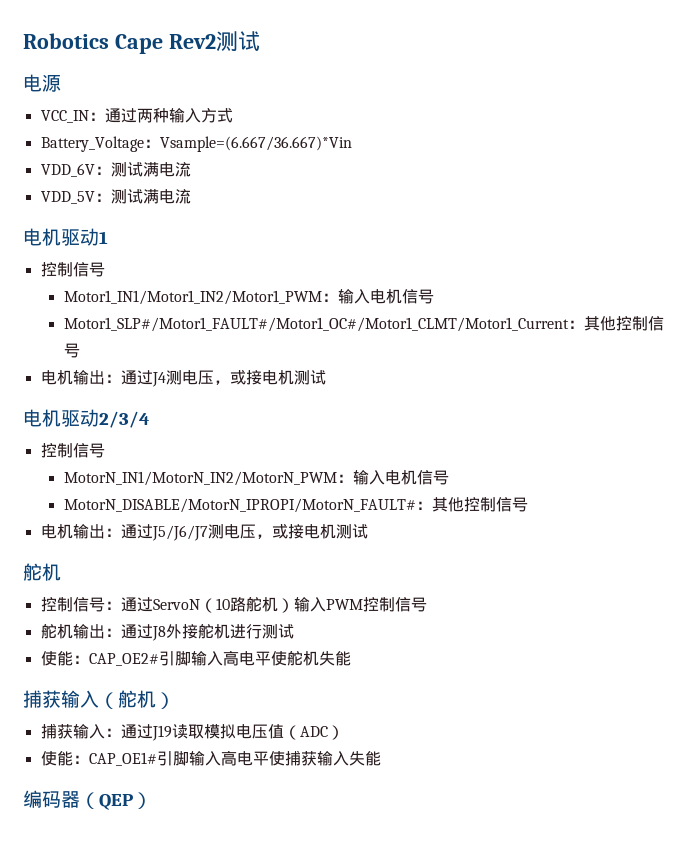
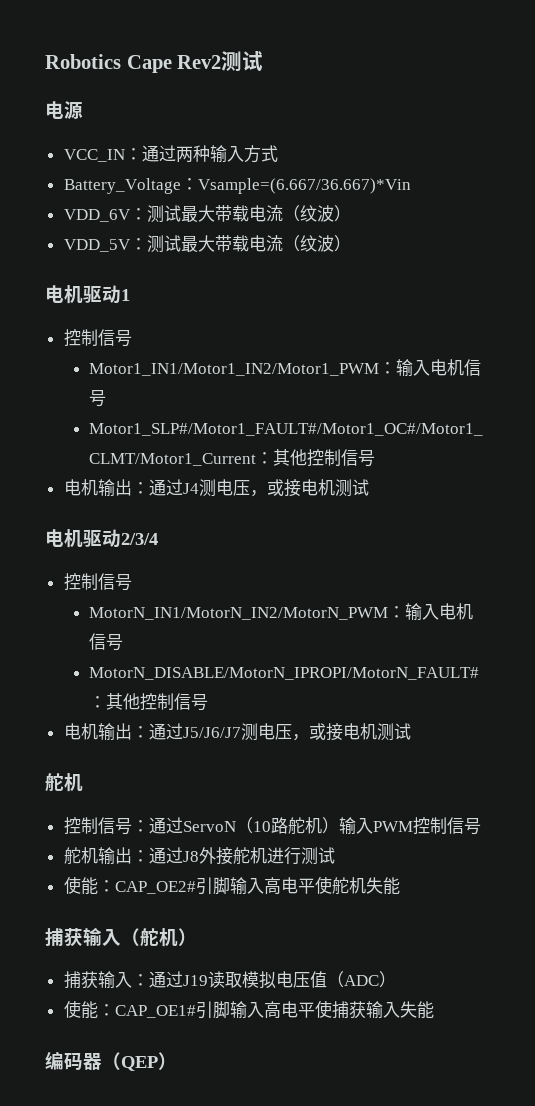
- VDD_6V：测试满电流
+ VDD_6V：测试最大带载电流（纹波）
- VDD_5V：测试满电流
+ VDD_5V：测试最大带载电流（纹波）

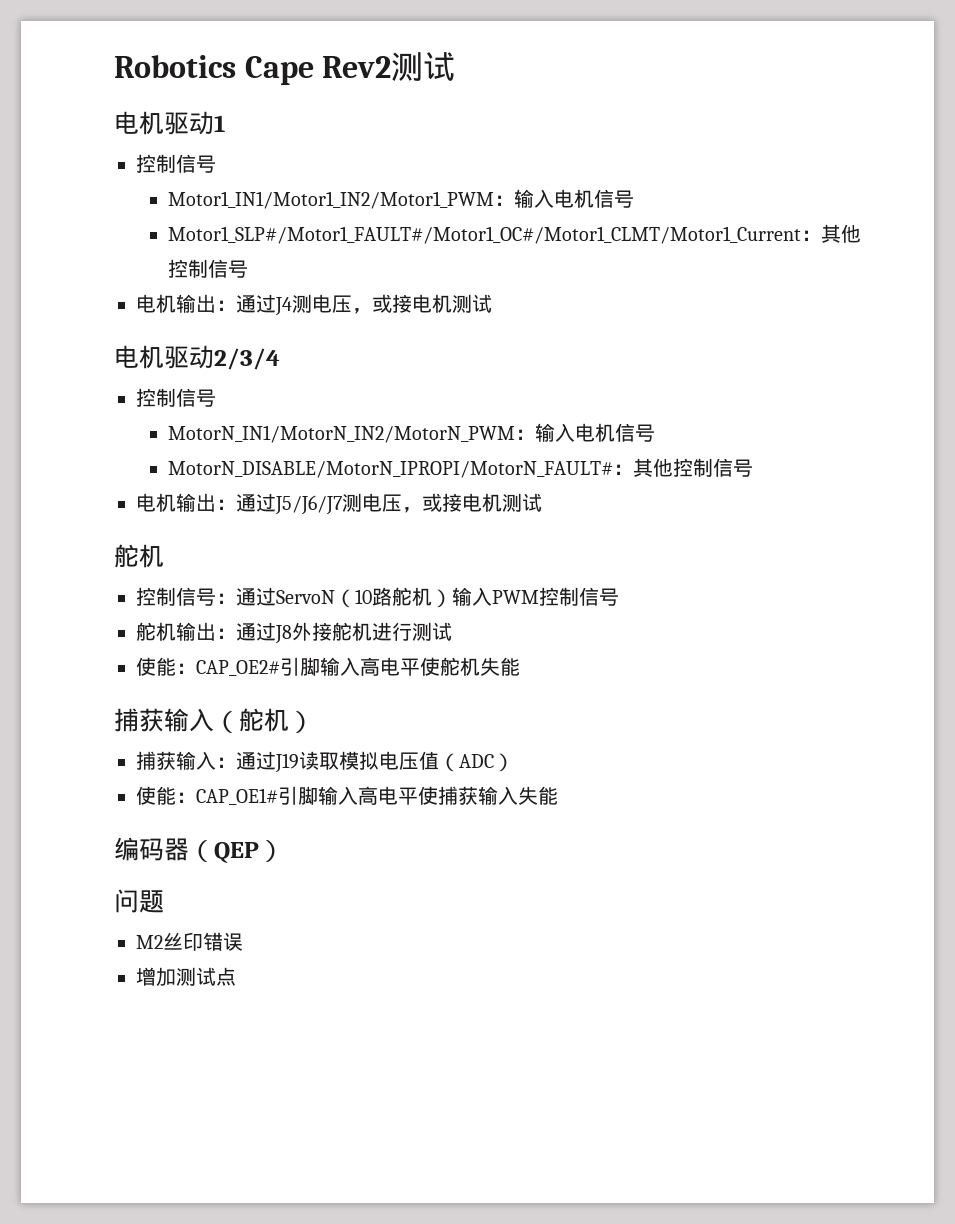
- 电源
- VCC_IN：通过两种输入方式
- Battery_Voltage：Vsample=(6.667/36.667)*Vin
- VDD_6V：测试最大带载电流（纹波）
- VDD_5V：测试最大带载电流（纹波）
+ 问题
+ M2丝印错误
+ 增加测试点

